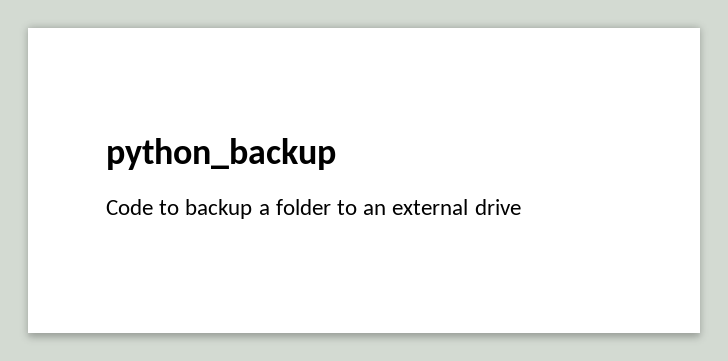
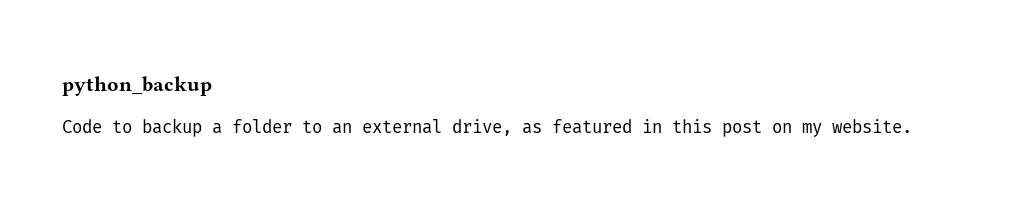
- Code to backup a folder to an external drive
+ Code to backup a folder to an external drive, as featured in this post on my website.

